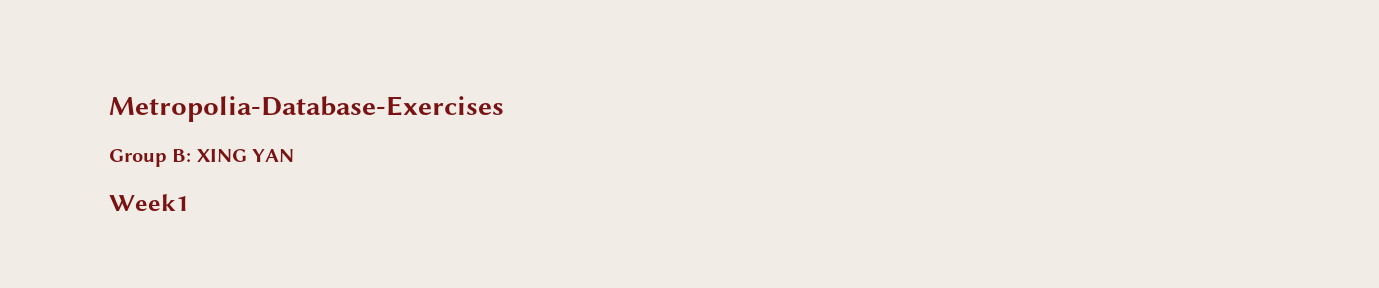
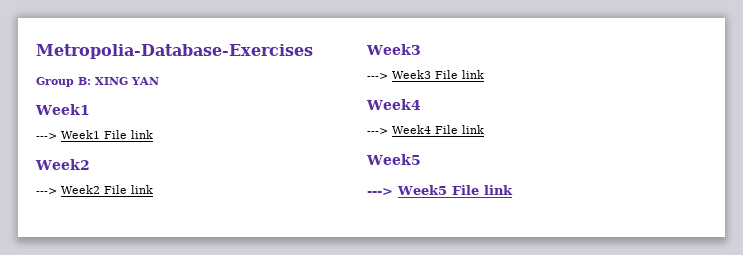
+ ---> Week1 File link
+ Week2
+ ---> Week2 File link
+ Week3
+ ---> Week3 File link
+ Week4
+ ---> Week4 File link
+ Week5
+ ---> Week5 File link

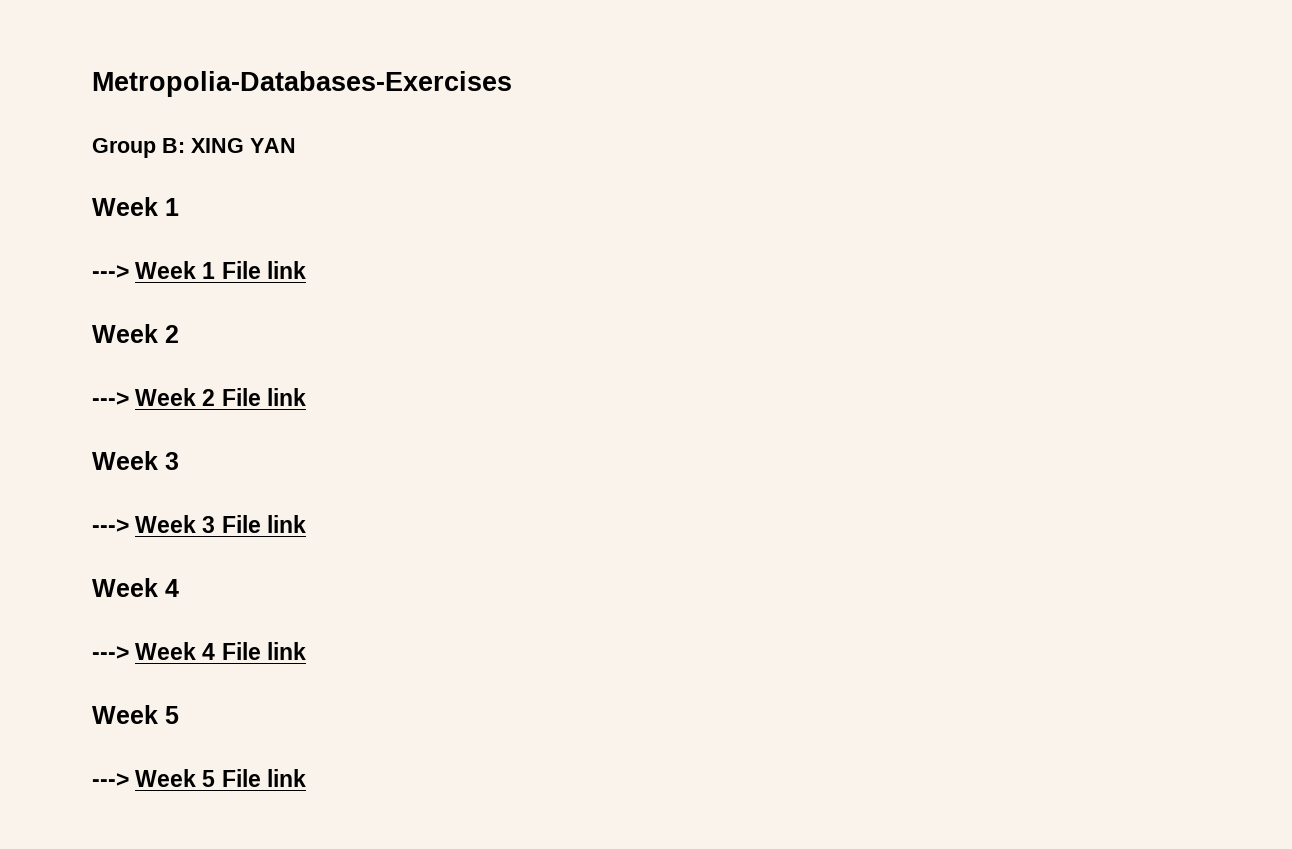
- Metropolia-Database-Exercises
+ Metropolia-Databases-Exercises
  Group B: XING YAN
- Week1
- ---> Week1 File link
- Week2
- ---> Week2 File link
- Week3
- ---> Week3 File link
- Week4
- ---> Week4 File link
- Week5
- ---> Week5 File link
+ Week 1
+ ---> Week 1 File link
+ Week 2
+ ---> Week 2 File link
+ Week 3
+ ---> Week 3 File link
+ Week 4
+ ---> Week 4 File link
+ Week 5
+ ---> Week 5 File link

